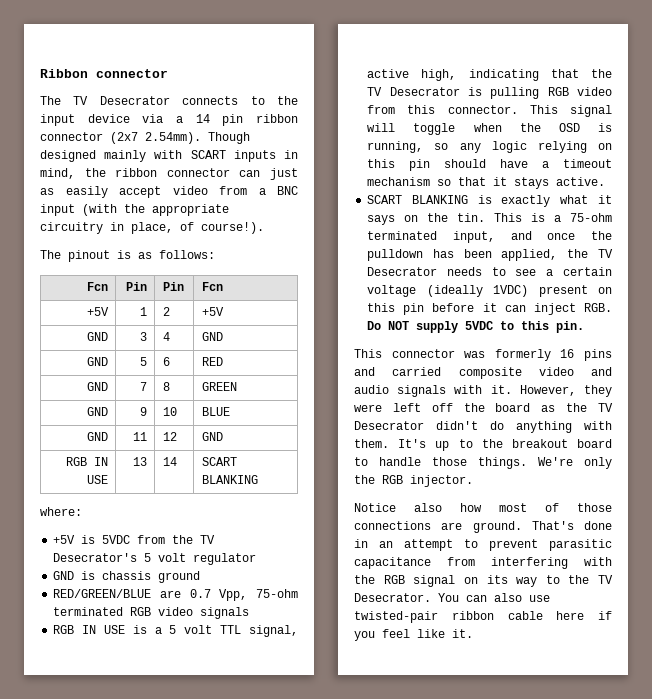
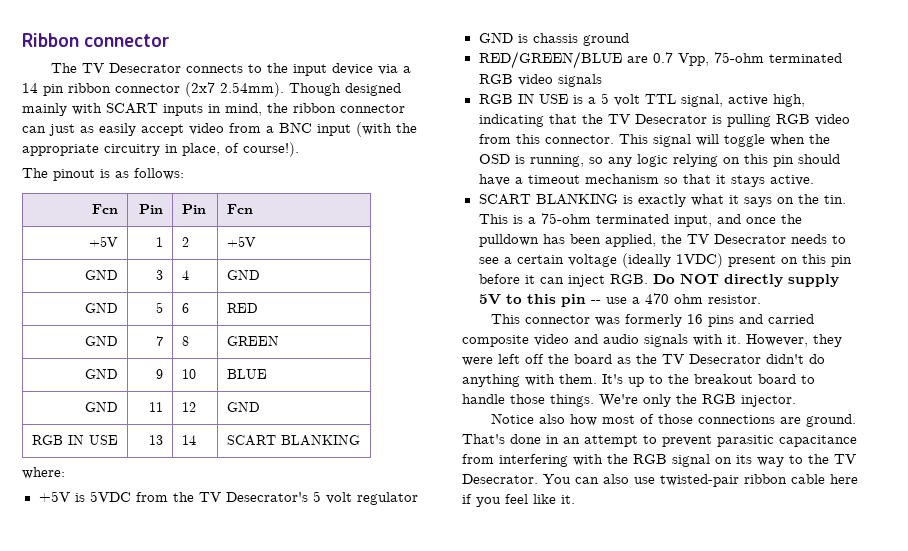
- This is a 75-ohm terminated input, and once the pulldown has been applied, the TV Desecrator needs to see a certain voltage (ideally 1VDC) present on this pin before it can inject RGB. Do NOT supply 5VDC to this pin.
+ This is a 75-ohm terminated input, and once the pulldown has been applied, the TV Desecrator needs to see a certain voltage (ideally 1VDC) present on this pin before it can inject RGB. Do NOT directly supply 5V to this pin -- use a 470 ohm resistor.

